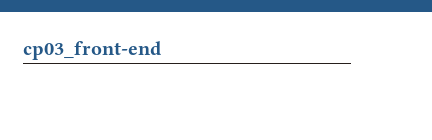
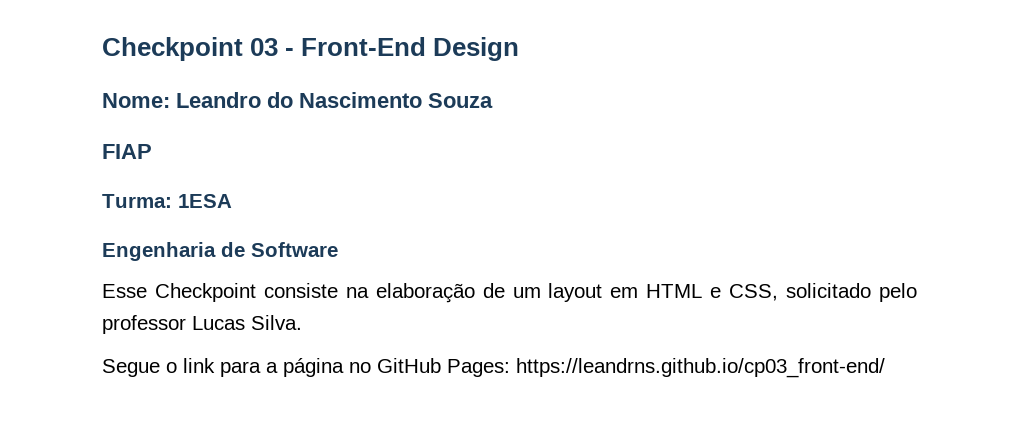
- cp03_front-end
+ Checkpoint 03 - Front-End Design
+ Nome: Leandro do Nascimento Souza
+ FIAP
+ Turma: 1ESA
+ Engenharia de Software
+ Esse Checkpoint consiste na elaboração de um layout em HTML e CSS, solicitado pelo professor Lucas Silva.
+ Segue o link para a página no GitHub Pages: https://leandrns.github.io/cp03_front-end/

